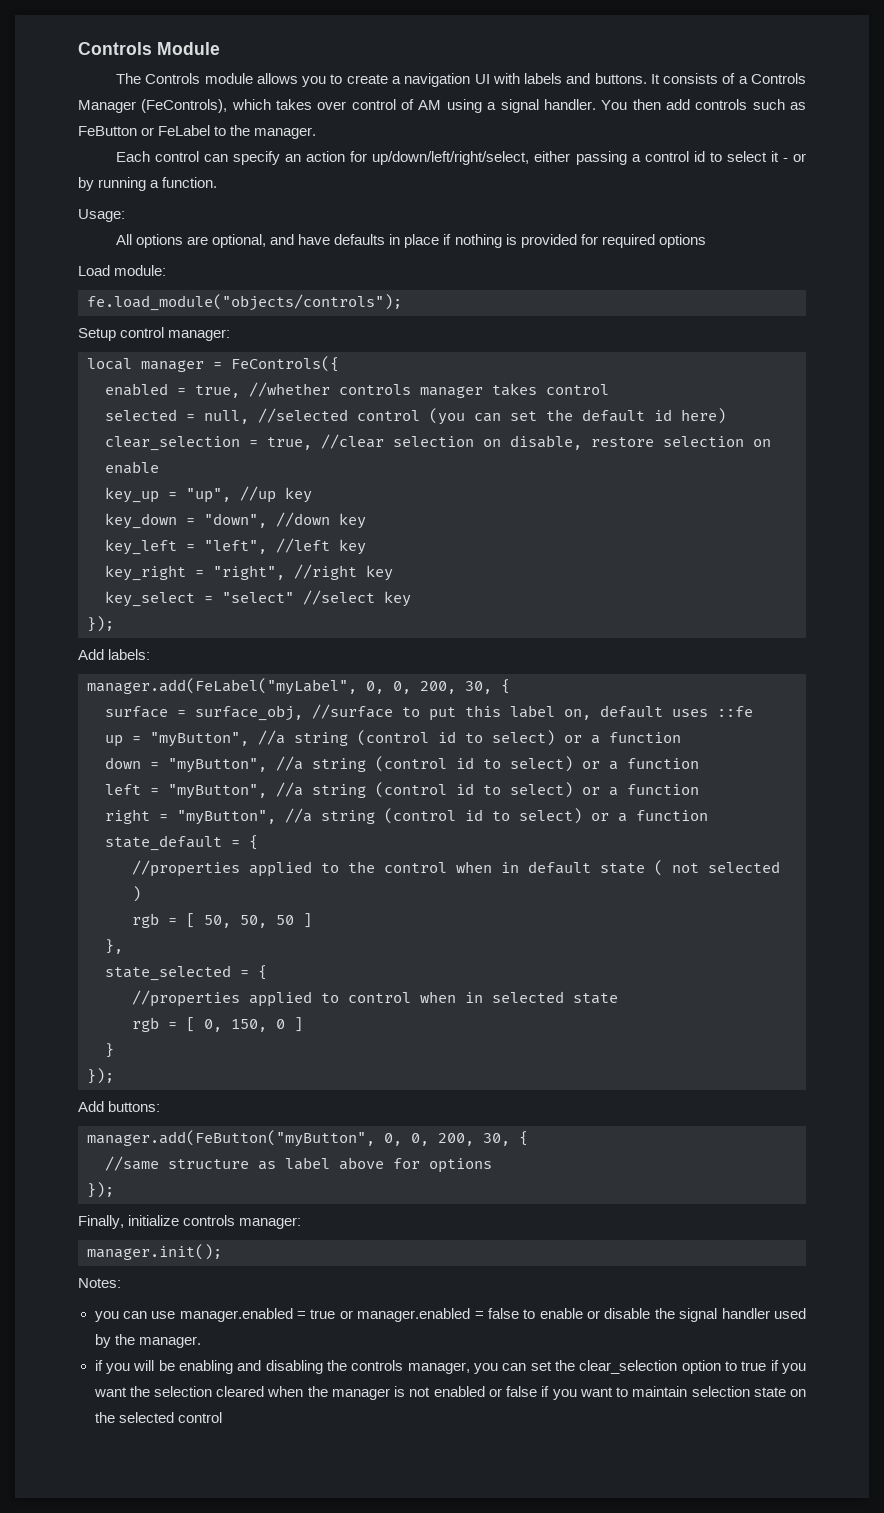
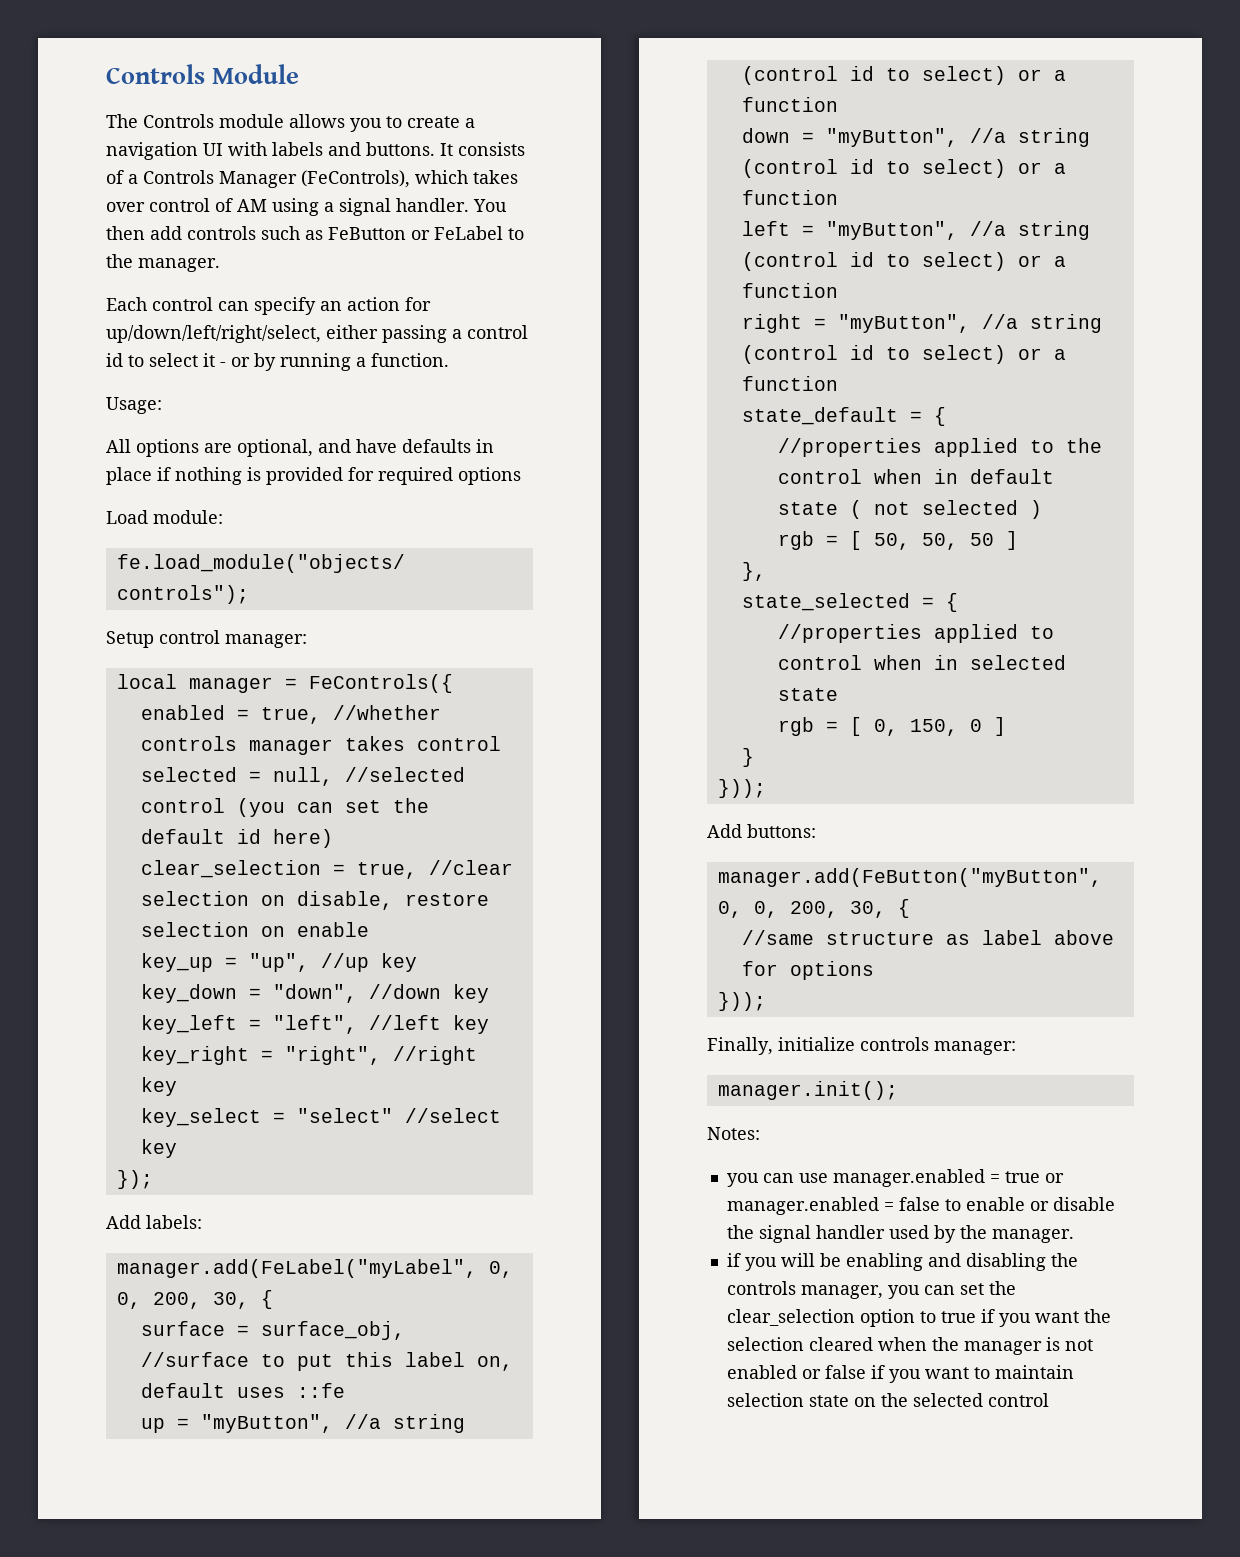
  }
- });
+ }));
  //same structure as label above for options
- });
+ }));

